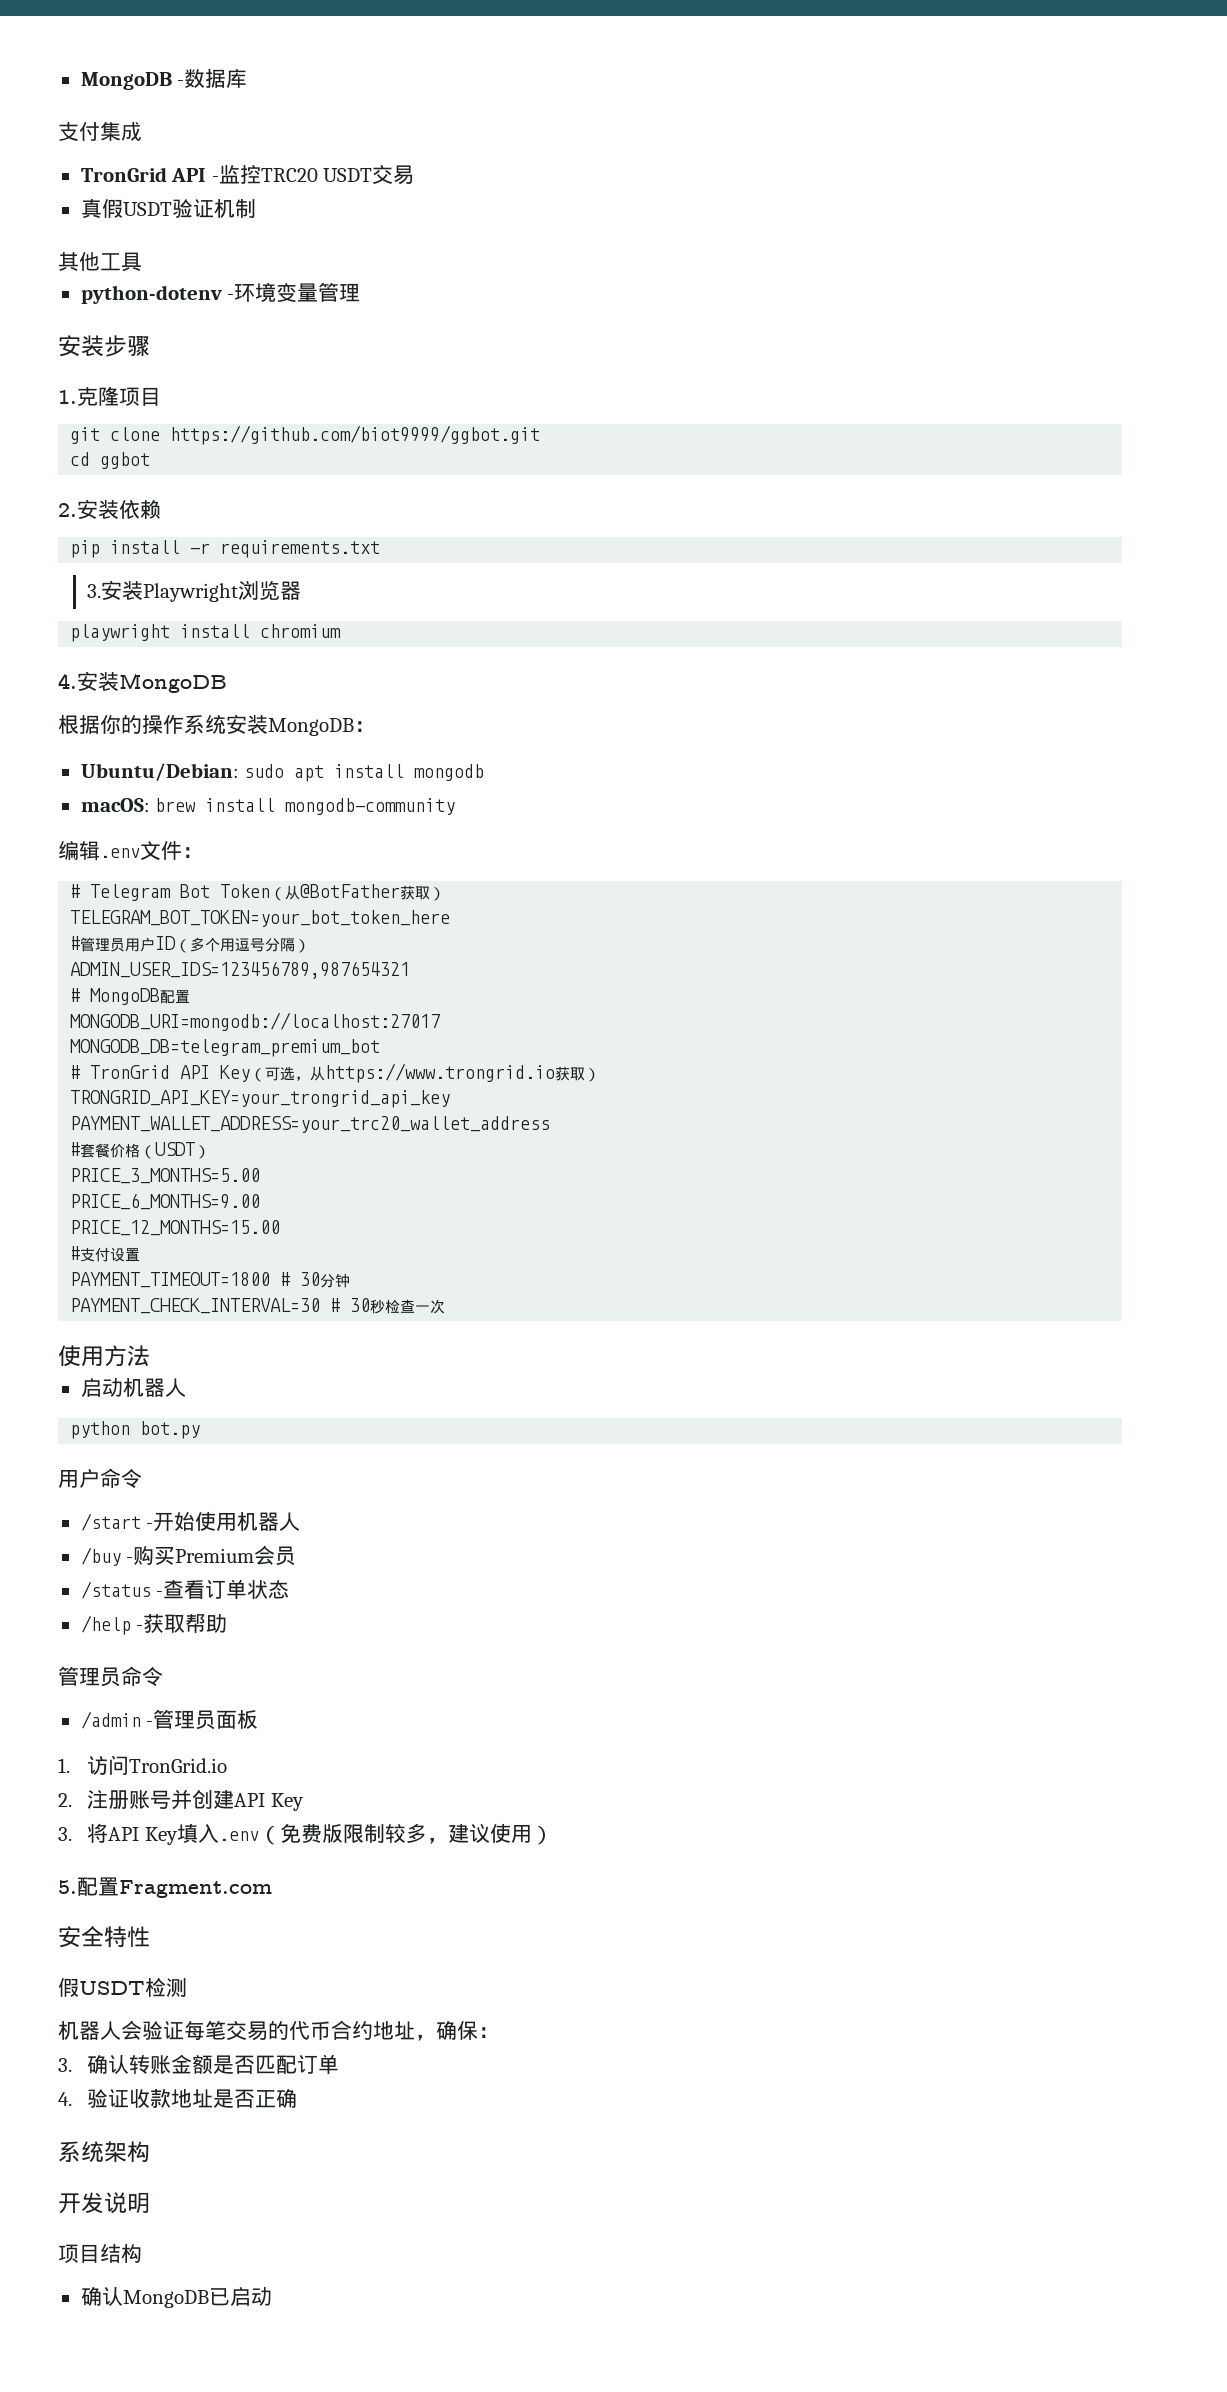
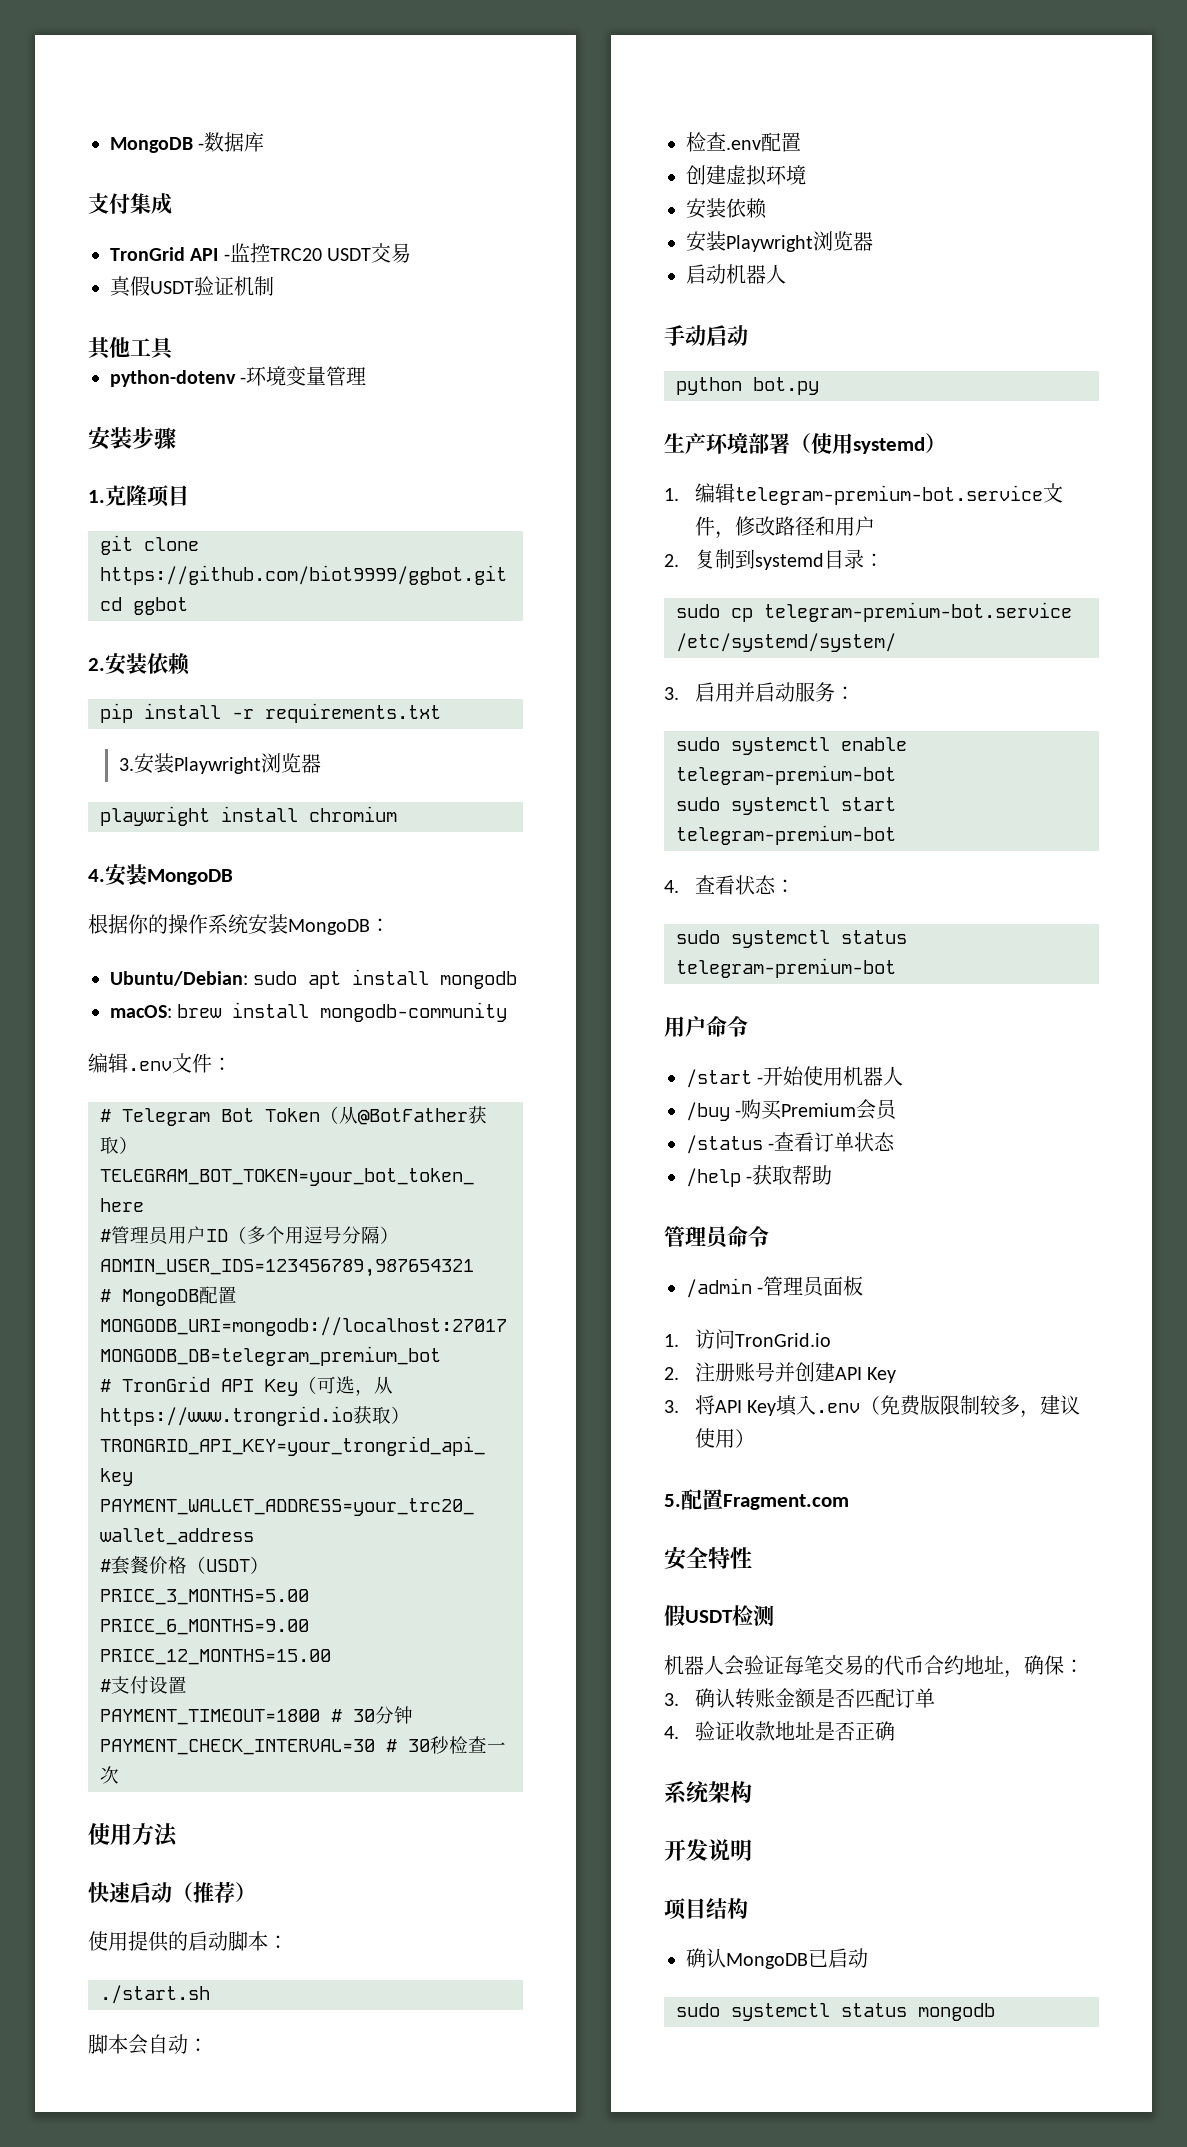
+ 快速启动（推荐）
+ 使用提供的启动脚本：
+ ./start.sh
+ 脚本会自动：
+ 检查.env配置
+ 创建虚拟环境
+ 安装依赖
+ 安装Playwright浏览器
+ 手动启动
+ 生产环境部署（使用systemd）
+ 1.编辑telegram-premium-bot.service文件，修改路径和用户
+ 2.复制到systemd目录：
+ sudo cp telegram-premium-bot.service /etc/systemd/system/
+ 3.启用并启动服务：
+ sudo systemctl enable telegram-premium-bot
+ sudo systemctl start telegram-premium-bot
+ 4.查看状态：
+ sudo systemctl status telegram-premium-bot
+ sudo systemctl status mongodb

